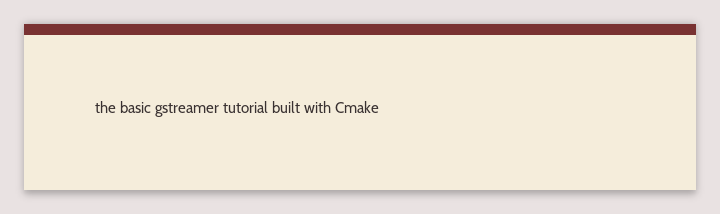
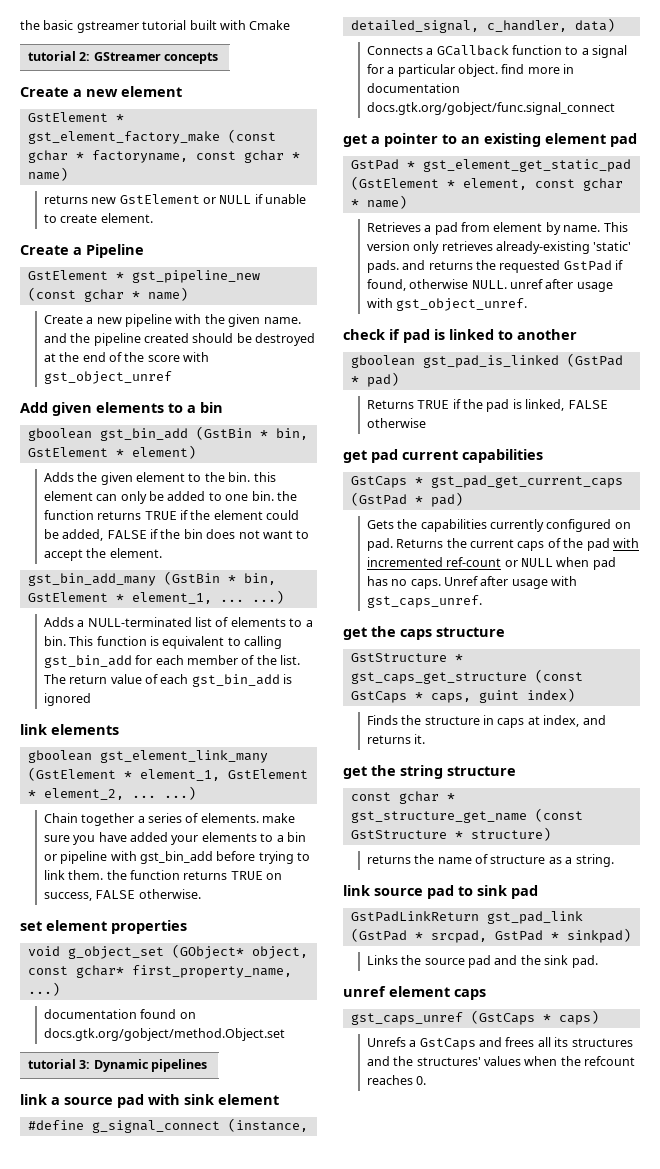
+ tutorial 2: GStreamer concepts
+ Create a new element
+ GstElement * gst_element_factory_make (const gchar * factoryname, const gchar * name)
+ returns new GstElement or NULL if unable to create element.
+ Create a Pipeline
+ GstElement * gst_pipeline_new (const gchar * name)
+ Create a new pipeline with the given name. and the pipeline created should be destroyed at the end of the score with gst_object_unref
+ Add given elements to a bin
+ gboolean gst_bin_add (GstBin * bin, GstElement * element)
+ Adds the given element to the bin. this element can only be added to one bin. the function returns TRUE if the element could be added, FALSE if the bin does not want to accept the element.
+ gst_bin_add_many (GstBin * bin, GstElement * element_1, ... ...)
+ Adds a NULL-terminated list of elements to a bin. This function is equivalent to calling gst_bin_add for each member of the list. The return value of each gst_bin_add is ignored
+ link elements
+ gboolean gst_element_link_many (GstElement * element_1, GstElement * element_2, ... ...)
+ Chain together a series of elements. make sure you have added your elements to a bin or pipeline with gst_bin_add before trying to link them. the function returns TRUE on success, FALSE otherwise.
+ set element properties
+ void g_object_set (GObject* object, const gchar* first_property_name, ...)
+ documentation found on docs.gtk.org/gobject/method.Object.set
+ tutorial 3: Dynamic pipelines
+ link a source pad with sink element
+ #define g_signal_connect (instance, detailed_signal, c_handler, data)
+ Connects a GCallback function to a signal for a particular object. find more in documentation docs.gtk.org/gobject/func.signal_connect
+ get a pointer to an existing element pad
+ GstPad * gst_element_get_static_pad (GstElement * element, const gchar * name)
+ Retrieves a pad from element by name. This version only retrieves already-existing 'static' pads. and returns the requested GstPad if found, otherwise NULL. unref after usage with gst_object_unref.
+ check if pad is linked to another
+ gboolean gst_pad_is_linked (GstPad * pad)
+ Returns TRUE if the pad is linked, FALSE otherwise
+ get pad current capabilities
+ GstCaps * gst_pad_get_current_caps (GstPad * pad)
+ Gets the capabilities currently configured on pad. Returns the current caps of the pad with incremented ref-count or NULL when pad has no caps. Unref after usage with gst_caps_unref.
+ get the caps structure
+ GstStructure * gst_caps_get_structure (const GstCaps * caps, guint index)
+ Finds the structure in caps at index, and returns it.
+ get the string structure
+ const gchar * gst_structure_get_name (const GstStructure * structure)
+ returns the name of structure as a string.
+ link source pad to sink pad
+ GstPadLinkReturn gst_pad_link (GstPad * srcpad, GstPad * sinkpad)
+ Links the source pad and the sink pad.
+ unref element caps
+ gst_caps_unref (GstCaps * caps)
+ Unrefs a GstCaps and frees all its structures and the structures' values when the refcount reaches 0.

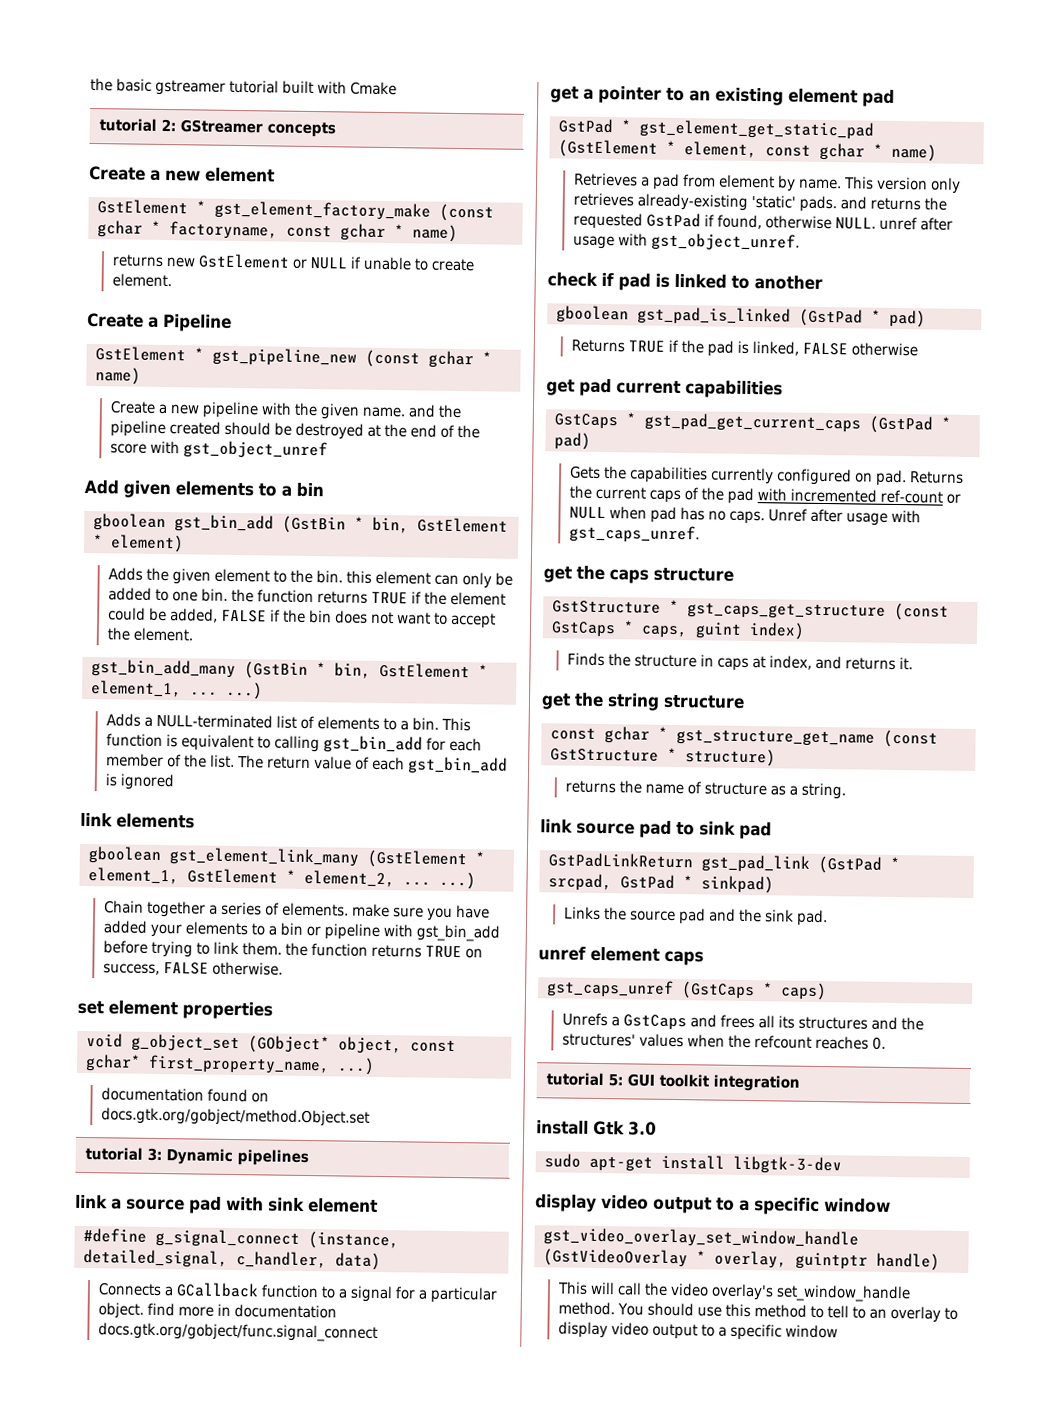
+ tutorial 5: GUI toolkit integration
+ install Gtk 3.0
+ sudo apt-get install libgtk-3-dev
+ display video output to a specific window
+ gst_video_overlay_set_window_handle (GstVideoOverlay * overlay, guintptr handle)
+ This will call the video overlay's set_window_handle method. You should use this method to tell to an overlay to display video output to a specific window

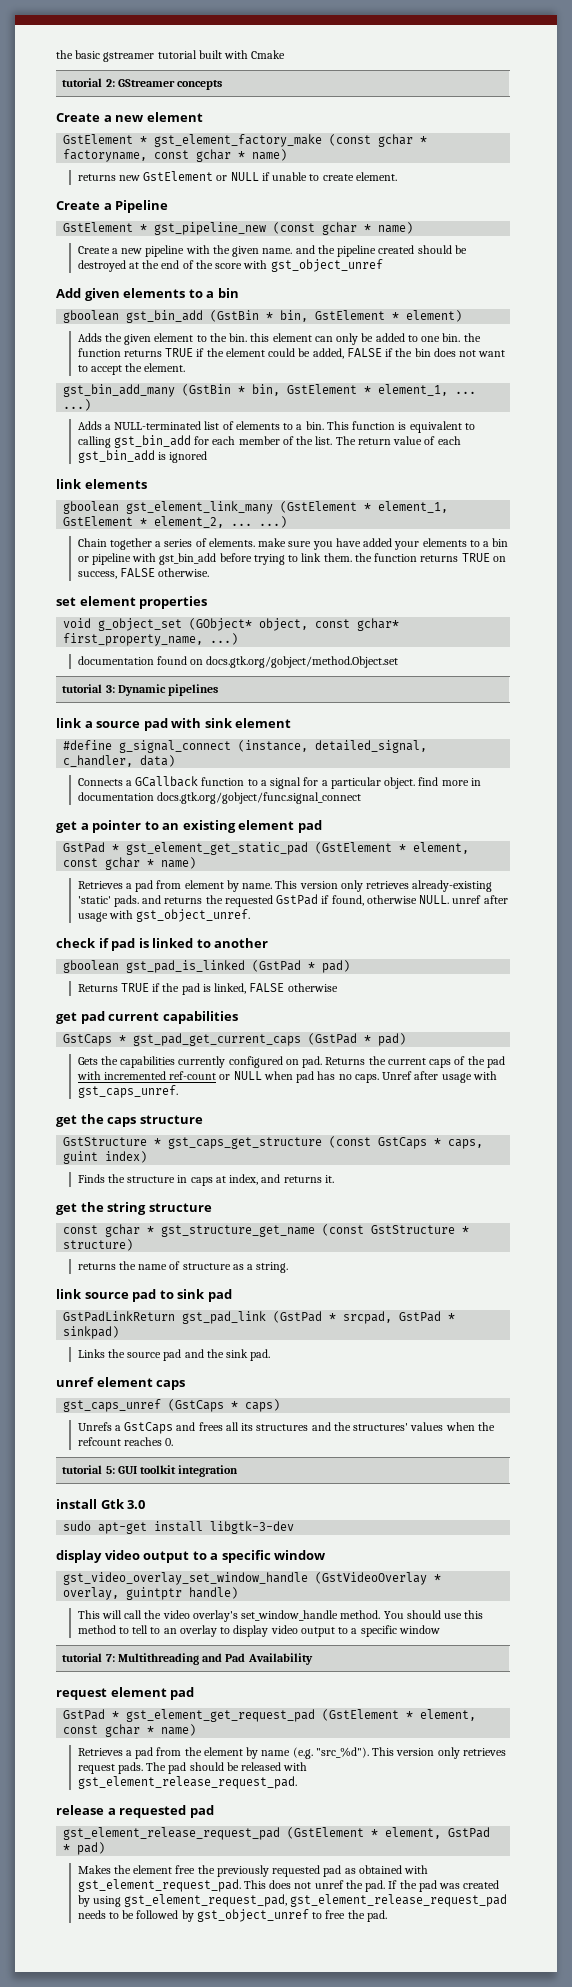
+ tutorial 7: Multithreading and Pad Availability
+ request element pad
+ GstPad * gst_element_get_request_pad (GstElement * element, const gchar * name)
+ Retrieves a pad from the element by name (e.g. "src_%d"). This version only retrieves request pads. The pad should be released with gst_element_release_request_pad.
+ release a requested pad
+ gst_element_release_request_pad (GstElement * element, GstPad * pad)
+ Makes the element free the previously requested pad as obtained with gst_element_request_pad. This does not unref the pad. If the pad was created by using gst_element_request_pad, gst_element_release_request_pad needs to be followed by gst_object_unref to free the pad.

